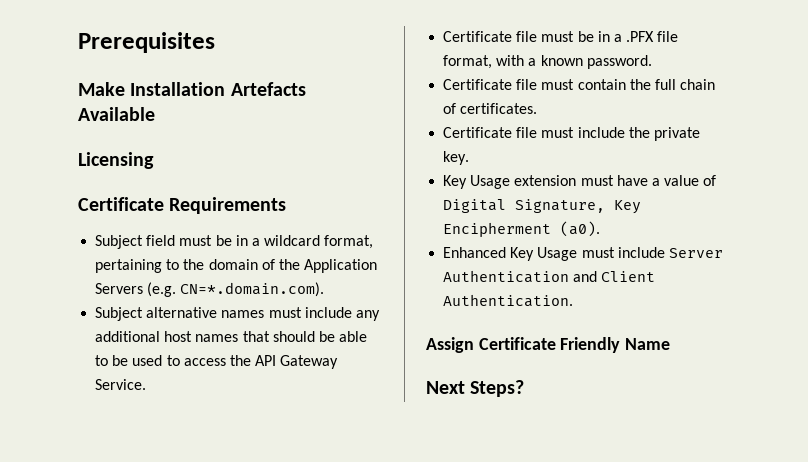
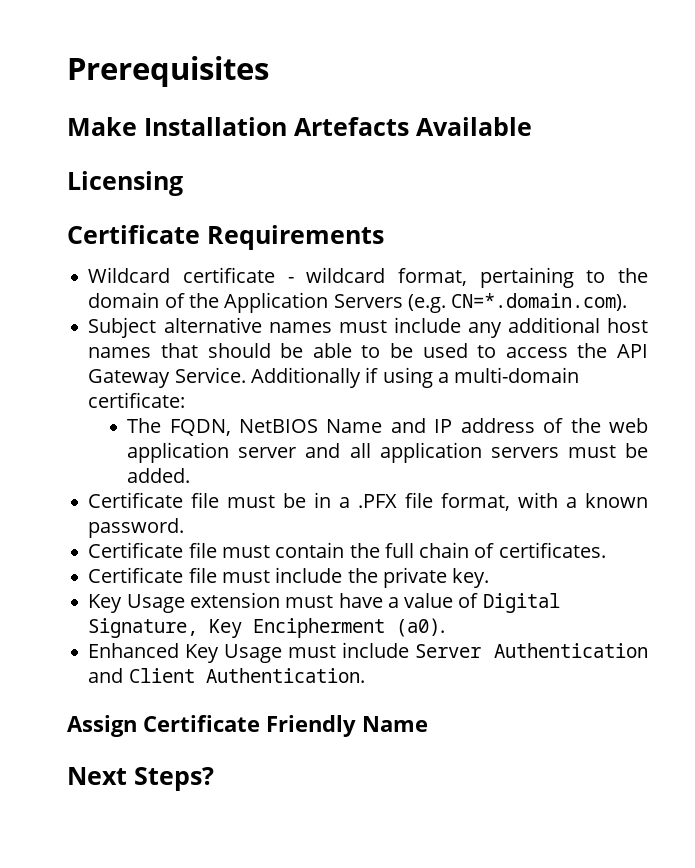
- Subject field must be in a wildcard format, pertaining to the domain of the Application Servers (e.g. CN=*.domain.com).
+ Wildcard certificate - wildcard format, pertaining to the domain of the Application Servers (e.g. CN=*.domain.com).
+ Additionally if using a multi-domain certificate:
+ The FQDN, NetBIOS Name and IP address of the web application server and all application servers must be added.

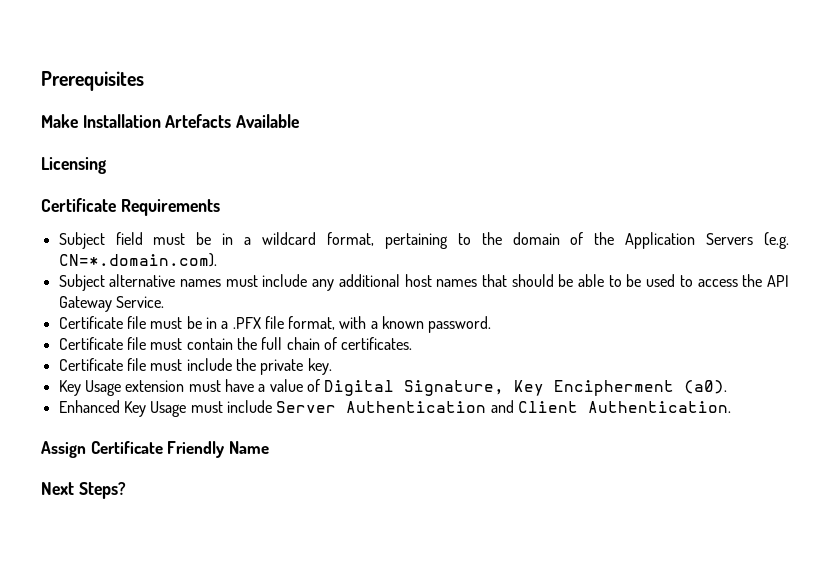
- Wildcard certificate - wildcard format, pertaining to the domain of the Application Servers (e.g. CN=*.domain.com).
+ Subject field must be in a wildcard format, pertaining to the domain of the Application Servers (e.g. CN=*.domain.com).
- Additionally if using a multi-domain certificate:
- The FQDN, NetBIOS Name and IP address of the web application server and all application servers must be added.

